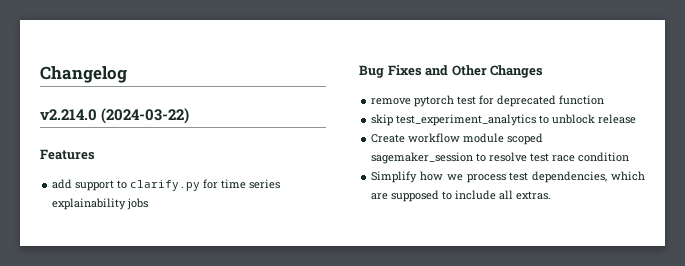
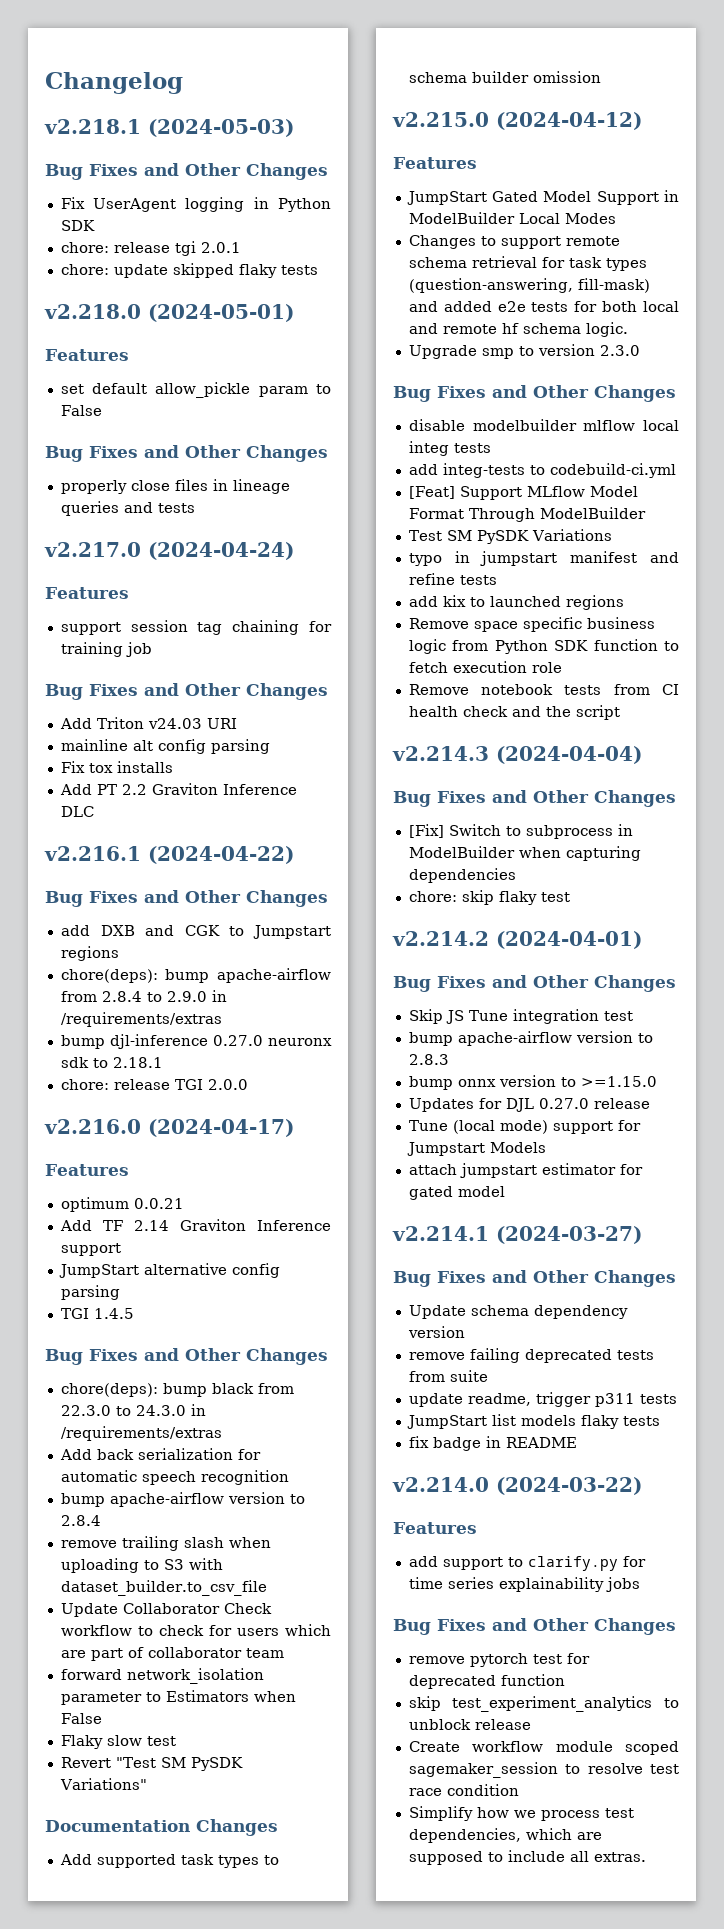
+ v2.218.1 (2024-05-03)
+ Bug Fixes and Other Changes
+ Fix UserAgent logging in Python SDK
+ chore: release tgi 2.0.1
+ chore: update skipped flaky tests
+ v2.218.0 (2024-05-01)
+ Features
+ set default allow_pickle param to False
+ Bug Fixes and Other Changes
+ properly close files in lineage queries and tests
+ v2.217.0 (2024-04-24)
+ Features
+ support session tag chaining for training job
+ Bug Fixes and Other Changes
+ Add Triton v24.03 URI
+ mainline alt config parsing
+ Fix tox installs
+ Add PT 2.2 Graviton Inference DLC
+ v2.216.1 (2024-04-22)
+ Bug Fixes and Other Changes
+ add DXB and CGK to Jumpstart regions
+ chore(deps): bump apache-airflow from 2.8.4 to 2.9.0 in /requirements/extras
+ bump djl-inference 0.27.0 neuronx sdk to 2.18.1
+ chore: release TGI 2.0.0
+ v2.216.0 (2024-04-17)
+ Features
+ optimum 0.0.21
+ Add TF 2.14 Graviton Inference support
+ JumpStart alternative config parsing
+ TGI 1.4.5
+ Bug Fixes and Other Changes
+ chore(deps): bump black from 22.3.0 to 24.3.0 in /requirements/extras
+ Add back serialization for automatic speech recognition
+ bump apache-airflow version to 2.8.4
+ remove trailing slash when uploading to S3 with dataset_builder.to_csv_file
+ Update Collaborator Check workflow to check for users which are part of collaborator team
+ forward network_isolation parameter to Estimators when False
+ Flaky slow test
+ Revert "Test SM PySDK Variations"
+ Documentation Changes
+ Add supported task types to schema builder omission
+ v2.215.0 (2024-04-12)
+ Features
+ JumpStart Gated Model Support in ModelBuilder Local Modes
+ Changes to support remote schema retrieval for task types (question-answering, fill-mask) and added e2e tests for both local and remote hf schema logic.
+ Upgrade smp to version 2.3.0
+ Bug Fixes and Other Changes
+ disable modelbuilder mlflow local integ tests
+ add integ-tests to codebuild-ci.yml
+ [Feat] Support MLflow Model Format Through ModelBuilder
+ Test SM PySDK Variations
+ typo in jumpstart manifest and refine tests
+ add kix to launched regions
+ Remove space specific business logic from Python SDK function to fetch execution role
+ Remove notebook tests from CI health check and the script
+ v2.214.3 (2024-04-04)
+ Bug Fixes and Other Changes
+ [Fix] Switch to subprocess in ModelBuilder when capturing dependencies
+ chore: skip flaky test
+ v2.214.2 (2024-04-01)
+ Bug Fixes and Other Changes
+ Skip JS Tune integration test
+ bump apache-airflow version to 2.8.3
+ bump onnx version to >=1.15.0
+ Updates for DJL 0.27.0 release
+ Tune (local mode) support for Jumpstart Models
+ attach jumpstart estimator for gated model
+ v2.214.1 (2024-03-27)
+ Bug Fixes and Other Changes
+ Update schema dependency version
+ remove failing deprecated tests from suite
+ update readme, trigger p311 tests
+ JumpStart list models flaky tests
+ fix badge in README

